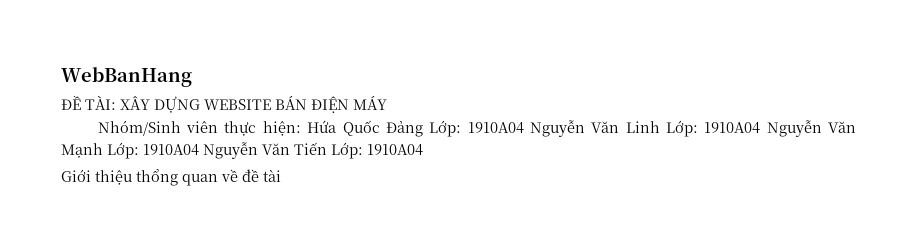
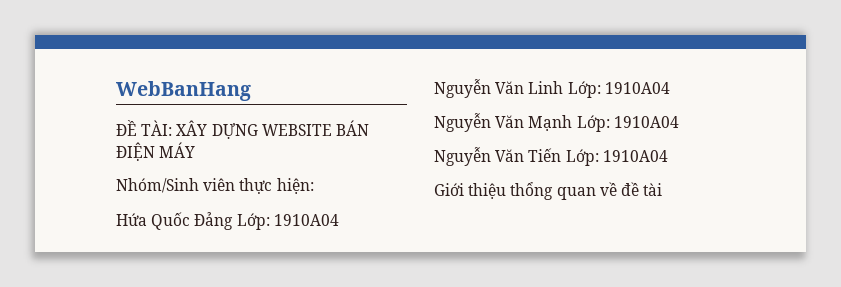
- Nhóm/Sinh viên thực hiện: Hứa Quốc Đảng Lớp: 1910A04 Nguyễn Văn Linh Lớp: 1910A04 Nguyễn Văn Mạnh Lớp: 1910A04 Nguyễn Văn Tiến Lớp: 1910A04
+ Nhóm/Sinh viên thực hiện:
+ Hứa Quốc Đảng Lớp: 1910A04
+ Nguyễn Văn Linh Lớp: 1910A04
+ Nguyễn Văn Mạnh Lớp: 1910A04
+ Nguyễn Văn Tiến Lớp: 1910A04

